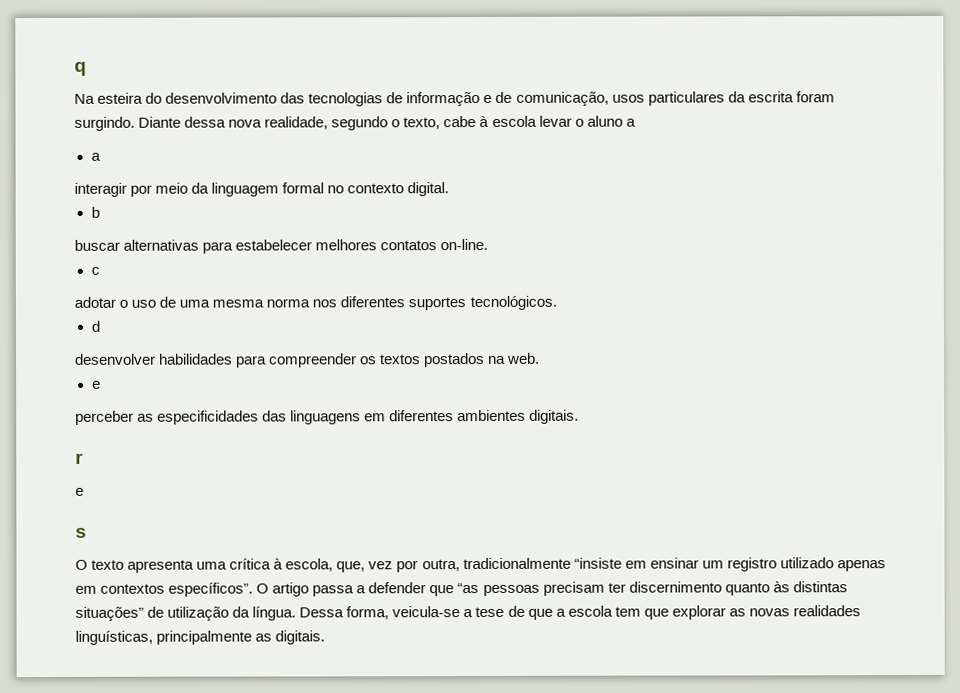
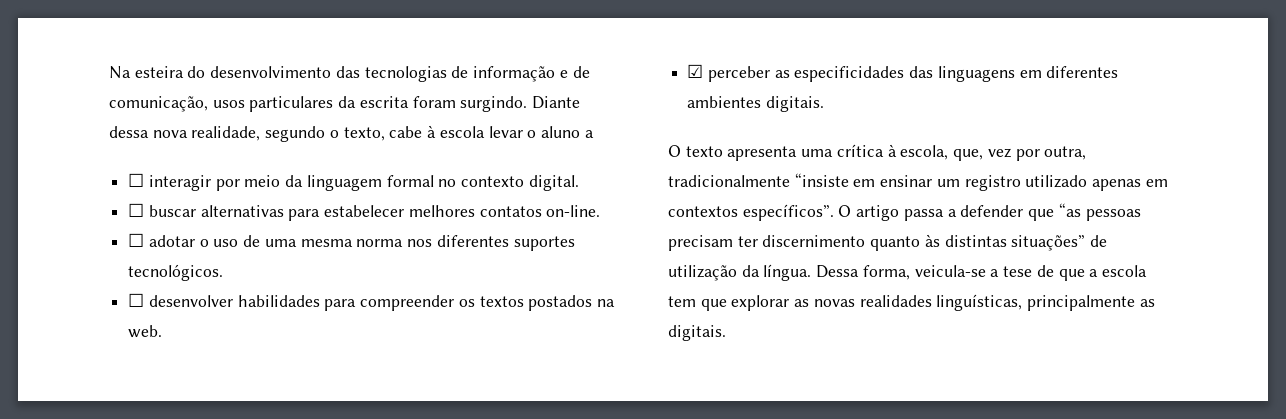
- q
  Diante dessa nova realidade, segundo o texto, cabe à escola levar o aluno a
- a
- interagir por meio da linguagem formal no contexto digital.
+ ☐ interagir por meio da linguagem formal no contexto digital.
- b
- buscar alternativas para estabelecer melhores contatos on-line.
+ ☐ buscar alternativas para estabelecer melhores contatos on-line.
- c
- adotar o uso de uma mesma norma nos diferentes suportes tecnológicos.
+ ☐ adotar o uso de uma mesma norma nos diferentes suportes tecnológicos.
- d
- desenvolver habilidades para compreender os textos postados na web.
- e
- perceber as especificidades das linguagens em diferentes ambientes digitais.
+ ☐ desenvolver habilidades para compreender os textos postados na web.
+ ☑ perceber as especificidades das linguagens em diferentes ambientes digitais.
- r
- e
- s

